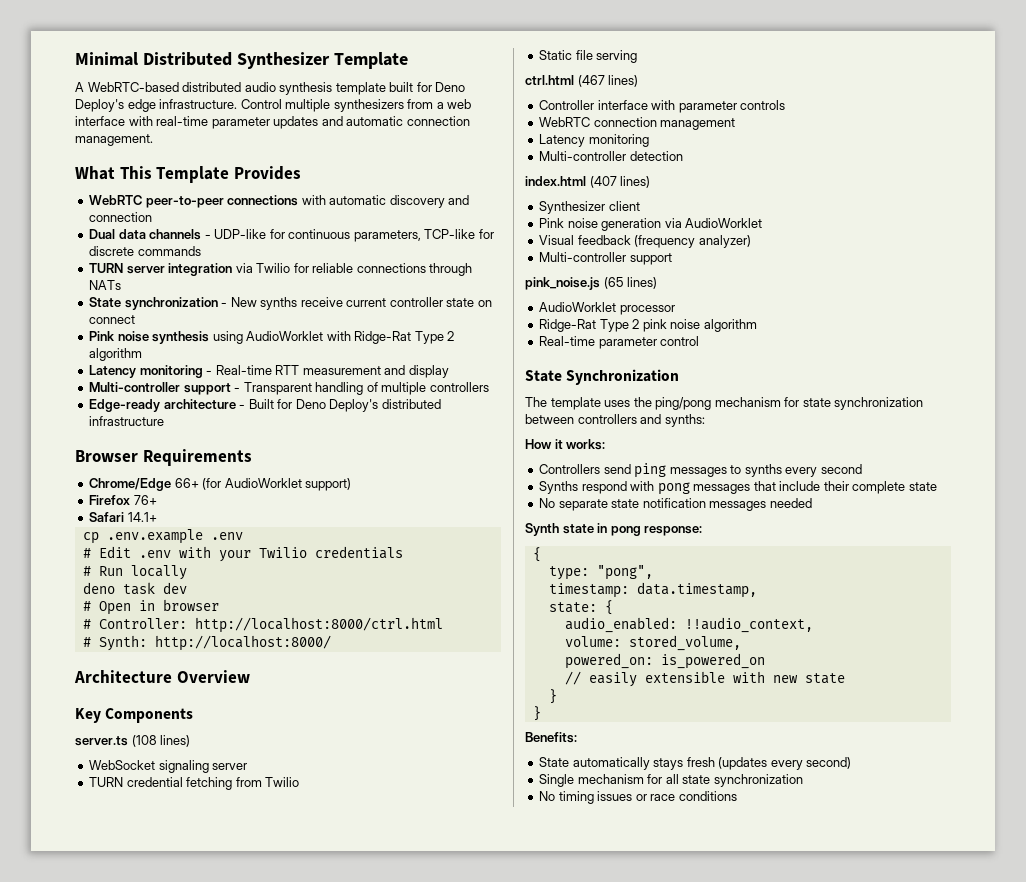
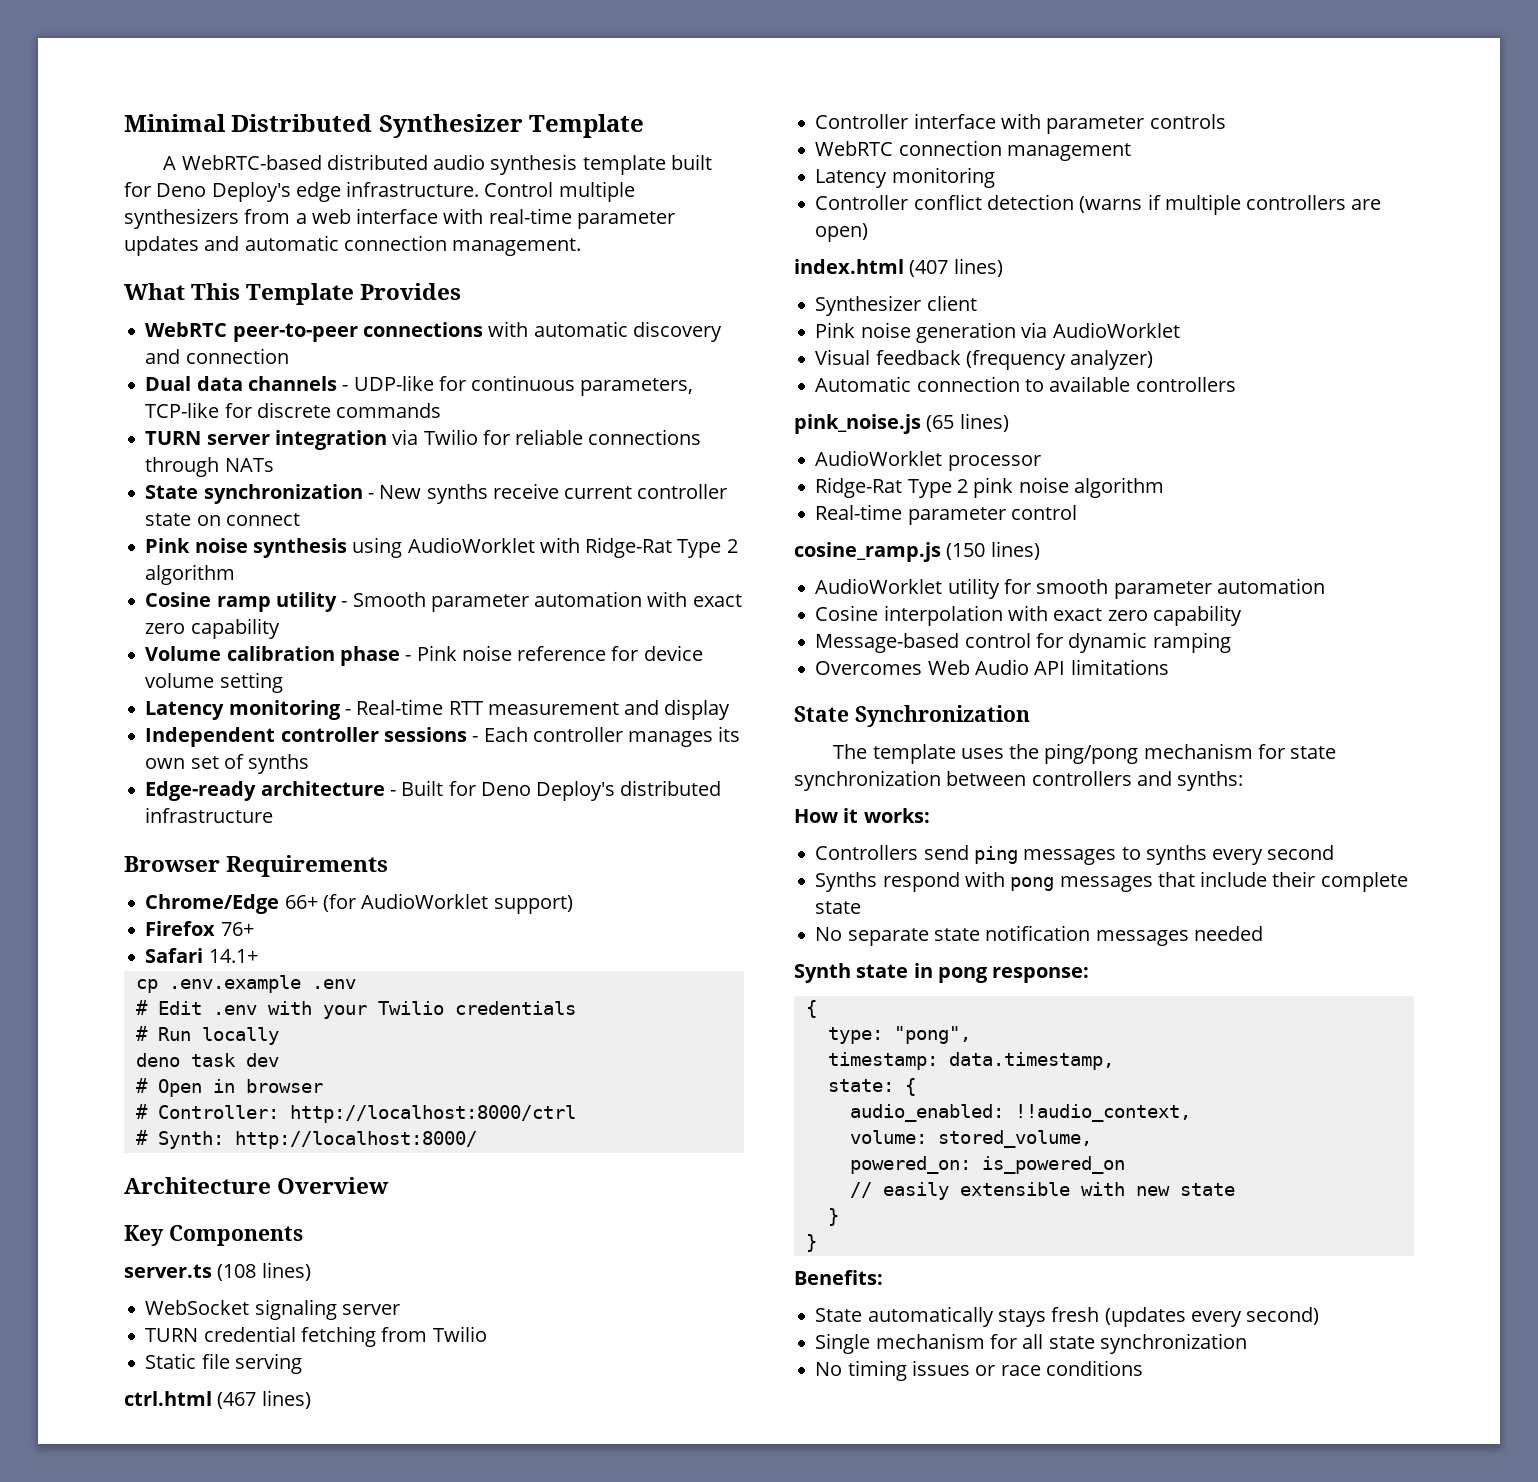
+ Cosine ramp utility - Smooth parameter automation with exact zero capability
+ Volume calibration phase - Pink noise reference for device volume setting
- Multi-controller support - Transparent handling of multiple controllers
+ Independent controller sessions - Each controller manages its own set of synths
- # Controller: http://localhost:8000/ctrl.html
+ # Controller: http://localhost:8000/ctrl
- Multi-controller detection
+ Controller conflict detection (warns if multiple controllers are open)
  Visual feedback (frequency analyzer)
- Multi-controller support
+ Automatic connection to available controllers
+ cosine_ramp.js (150 lines)
+ AudioWorklet utility for smooth parameter automation
+ Cosine interpolation with exact zero capability
+ Message-based control for dynamic ramping
+ Overcomes Web Audio API limitations

